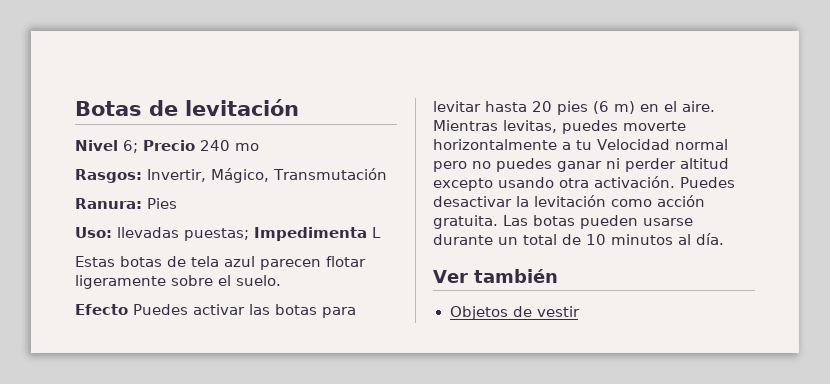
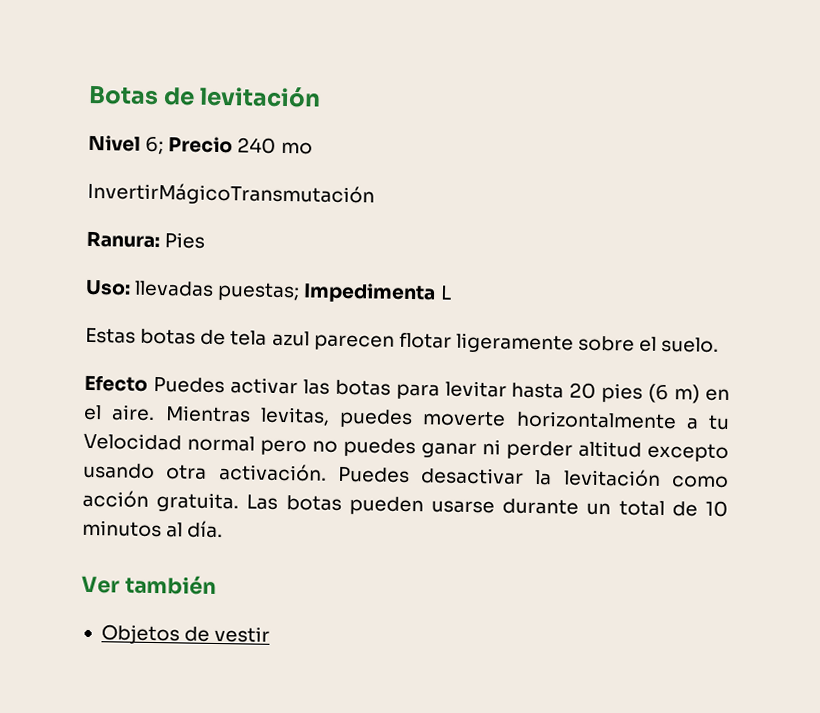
- Rasgos: Invertir, Mágico, Transmutación
+ InvertirMágicoTransmutación

